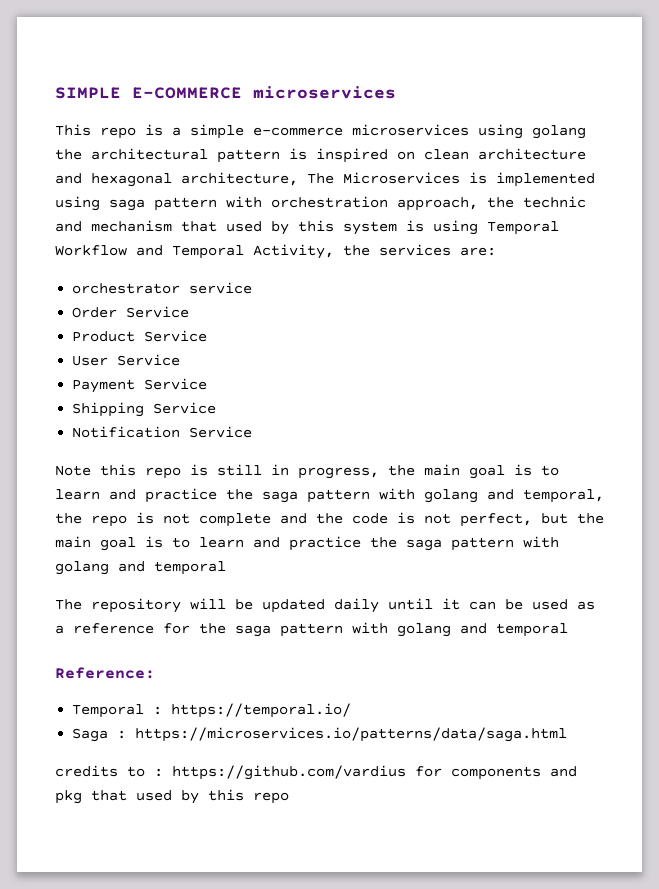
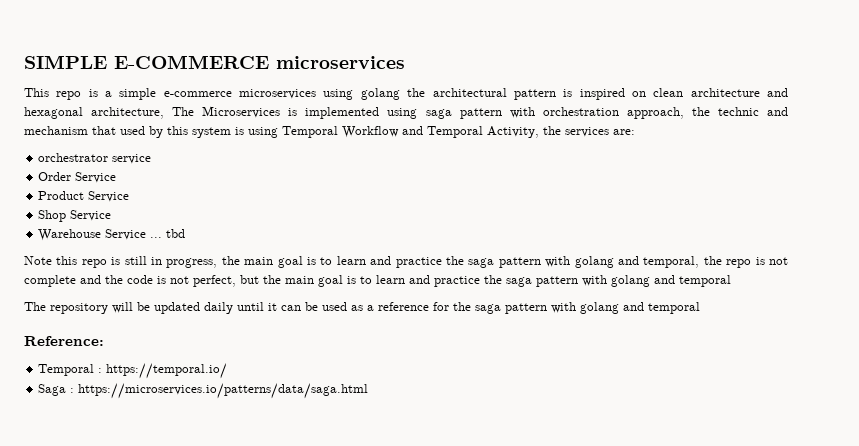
- User Service
- Payment Service
- Shipping Service
- Notification Service
+ Shop Service
+ Warehouse Service ... tbd
- credits to : https://github.com/vardius for components and pkg that used by this repo

